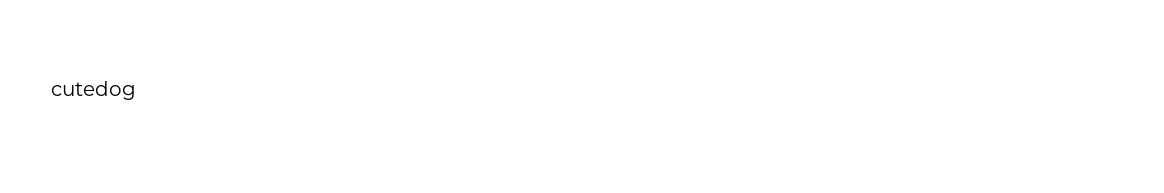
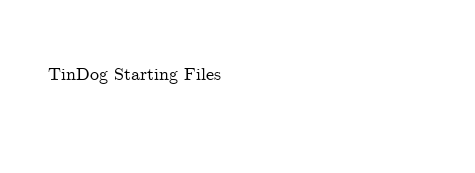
- cutedog
+ TinDog Starting Files

